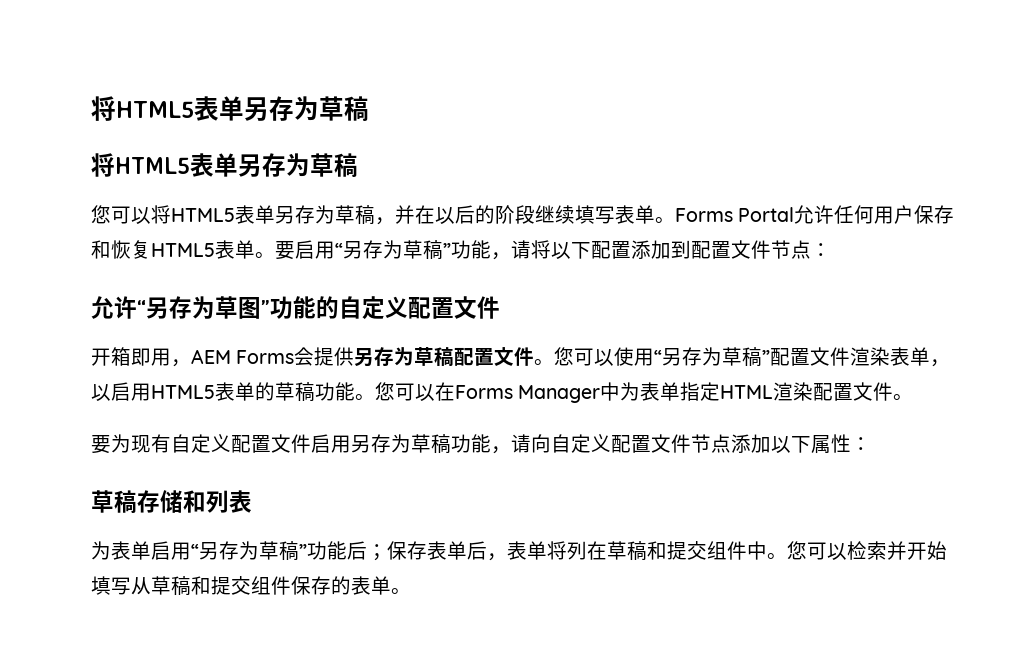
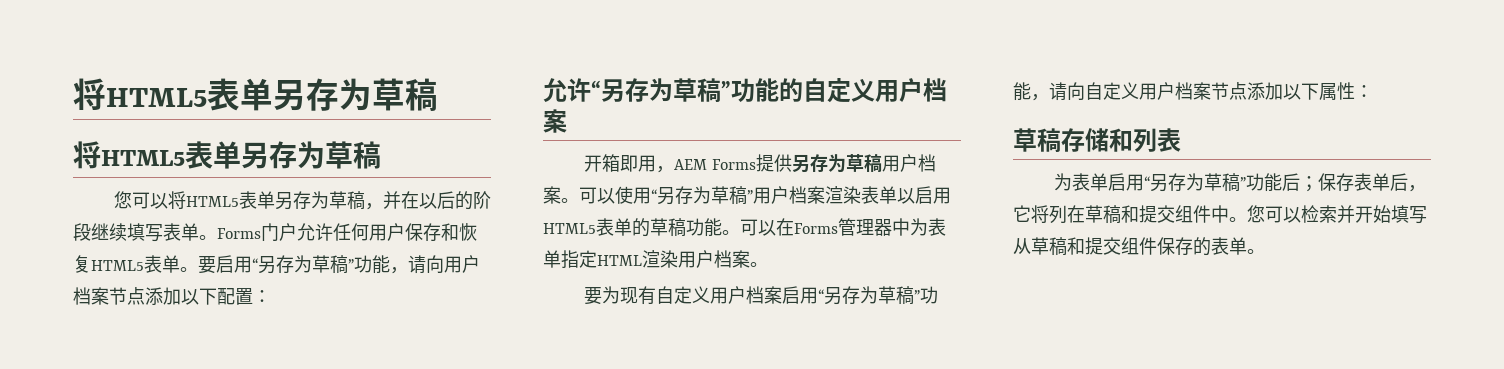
- Forms Portal允许任何用户保存和恢复HTML5表单。
+ Forms门户允许任何用户保存和恢复HTML5表单。
- 要启用“另存为草稿”功能，请将以下配置添加到配置文件节点：
+ 要启用“另存为草稿”功能，请向用户档案节点添加以下配置：
- 允许“另存为草图”功能的自定义配置文件
+ 允许“另存为草稿”功能的自定义用户档案
- 开箱即用，AEM Forms会提供另存为草稿配置文件。您可以使用“另存为草稿”配置文件渲染表单，以启用HTML5表单的草稿功能。
+ 开箱即用，AEM Forms提供另存为草稿用户档案。可以使用“另存为草稿”用户档案渲染表单以启用HTML5表单的草稿功能。
- 您可以在Forms Manager中为表单指定HTML渲染配置文件。
+ 可以在Forms管理器中为表单指定HTML渲染用户档案。
- 要为现有自定义配置文件启用另存为草稿功能，请向自定义配置文件节点添加以下属性：
+ 要为现有自定义用户档案启用“另存为草稿”功能，请向自定义用户档案节点添加以下属性：
- 为表单启用“另存为草稿”功能后；保存表单后，表单将列在草稿和提交组件中。
+ 为表单启用“另存为草稿”功能后；保存表单后，它将列在草稿和提交组件中。

